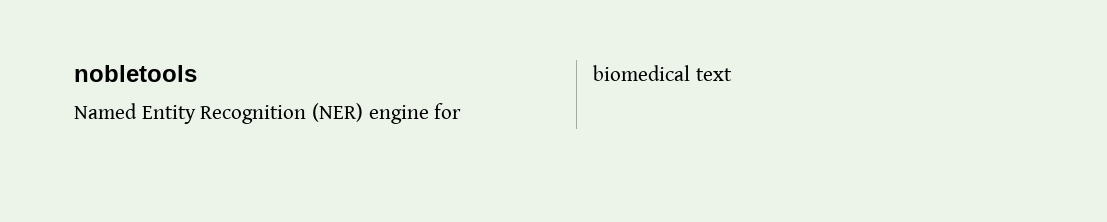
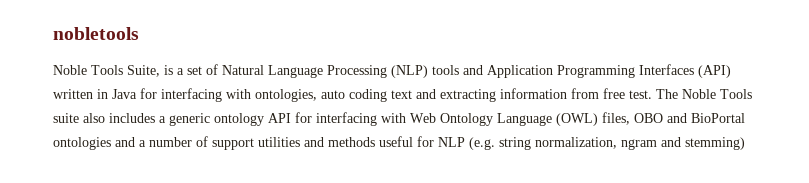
- Named Entity Recognition (NER) engine for biomedical text
+ Noble Tools Suite, is a set of Natural Language Processing (NLP) tools and Application Programming Interfaces (API) written in Java for interfacing with ontologies, auto coding text and extracting information from free test. The Noble Tools suite also includes a generic ontology API for interfacing with Web Ontology Language (OWL) files, OBO and BioPortal ontologies and a number of support utilities and methods useful for NLP (e.g. string normalization, ngram and stemming)

